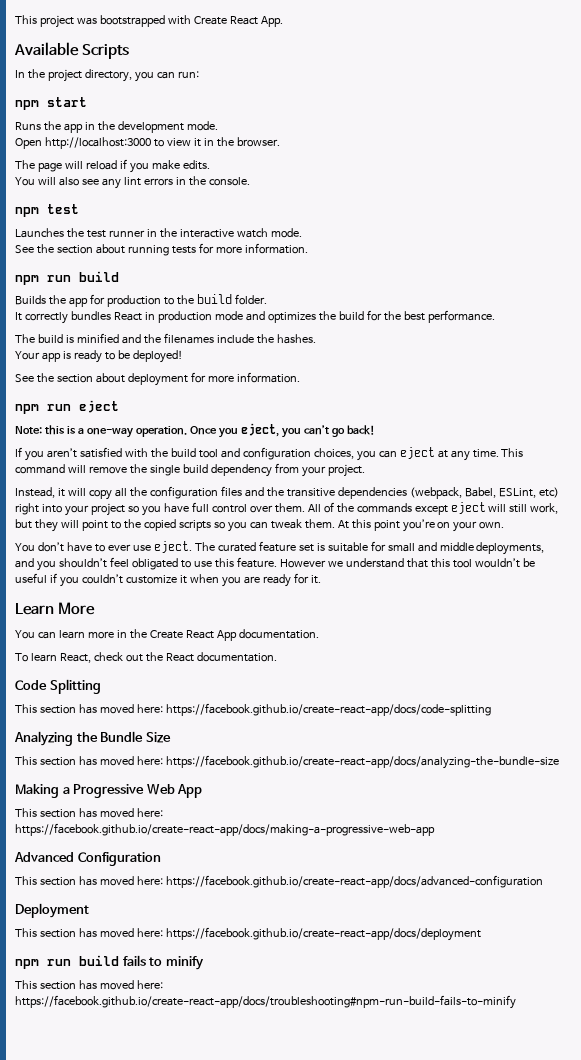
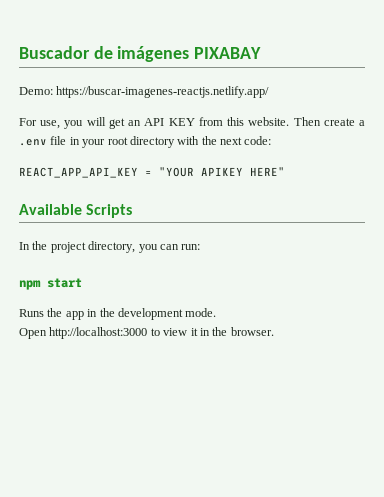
- This project was bootstrapped with Create React App.
+ Buscador de imágenes PIXABAY
+ Demo: https://buscar-imagenes-reactjs.netlify.app/
+ For use, you will get an API KEY from this website. Then create a .env file in your root directory with the next code:
+ REACT_APP_API_KEY = "YOUR APIKEY HERE"
- The page will reload if you make edits.
- You will also see any lint errors in the console.
- npm test
- Launches the test runner in the interactive watch mode.
- See the section about running tests for more information.
- npm run build
- Builds the app for production to the build folder.
- It correctly bundles React in production mode and optimizes the build for the best performance.
- The build is minified and the filenames include the hashes.
- Your app is ready to be deployed!
- See the section about deployment for more information.
- npm run eject
- Note: this is a one-way operation. Once you eject, you can’t go back!
- If you aren’t satisfied with the build tool and configuration choices, you can eject at any time. This command will remove the single build dependency from your project.
- Instead, it will copy all the configuration files and the transitive dependencies (webpack, Babel, ESLint, etc) right into your project so you have full control over them. All of the commands except eject will still work, but they will point to the copied scripts so you can tweak them. At this point you’re on your own.
- You don’t have to ever use eject. The curated feature set is suitable for small and middle deployments, and you shouldn’t feel obligated to use this feature. However we understand that this tool wouldn’t be useful if you couldn’t customize it when you are ready for it.
- Learn More
- You can learn more in the Create React App documentation.
- To learn React, check out the React documentation.
- Code Splitting
- This section has moved here: https://facebook.github.io/create-react-app/docs/code-splitting
- Analyzing the Bundle Size
- This section has moved here: https://facebook.github.io/create-react-app/docs/analyzing-the-bundle-size
- Making a Progressive Web App
- This section has moved here: https://facebook.github.io/create-react-app/docs/making-a-progressive-web-app
- Advanced Configuration
- This section has moved here: https://facebook.github.io/create-react-app/docs/advanced-configuration
- Deployment
- This section has moved here: https://facebook.github.io/create-react-app/docs/deployment
- npm run build fails to minify
- This section has moved here: https://facebook.github.io/create-react-app/docs/troubleshooting#npm-run-build-fails-to-minify

